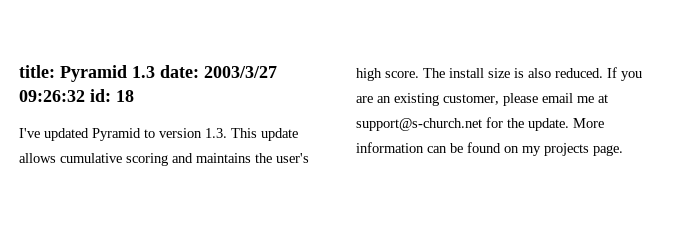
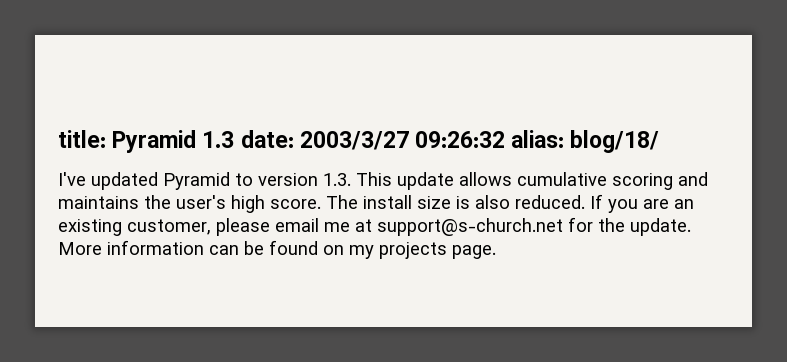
- title: Pyramid 1.3 date: 2003/3/27 09:26:32 id: 18
+ title: Pyramid 1.3 date: 2003/3/27 09:26:32 alias: blog/18/

